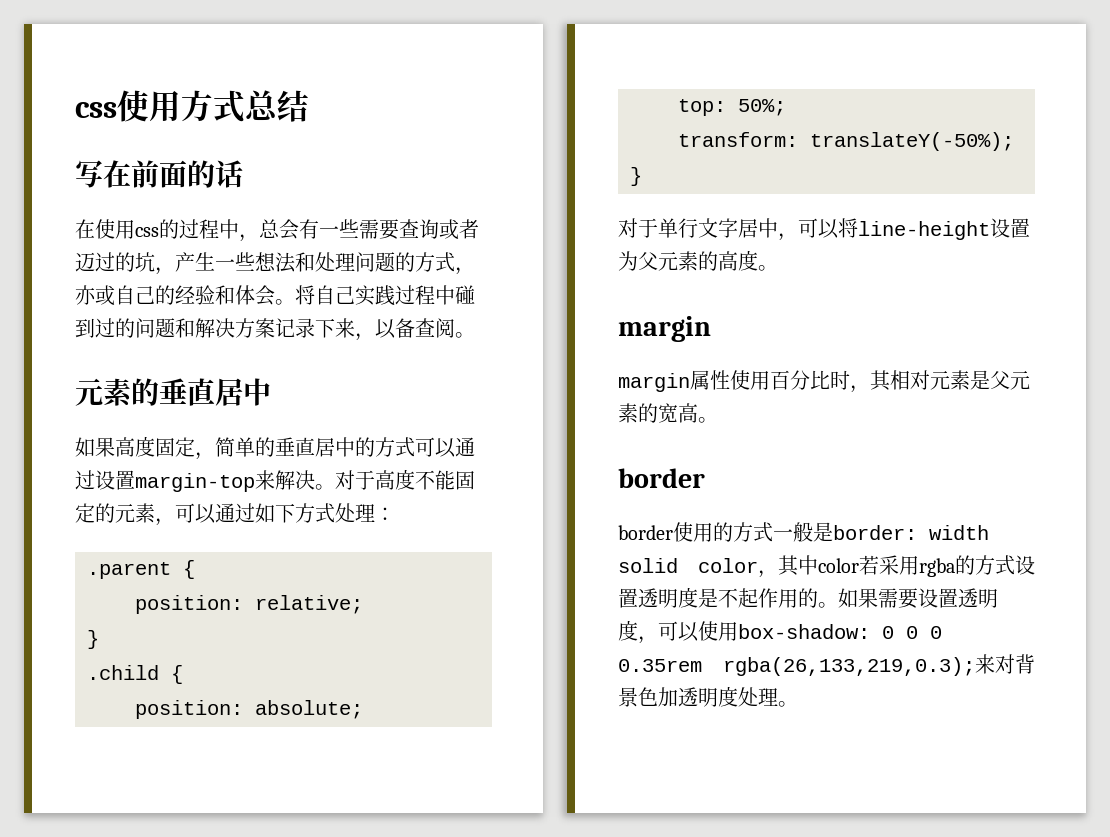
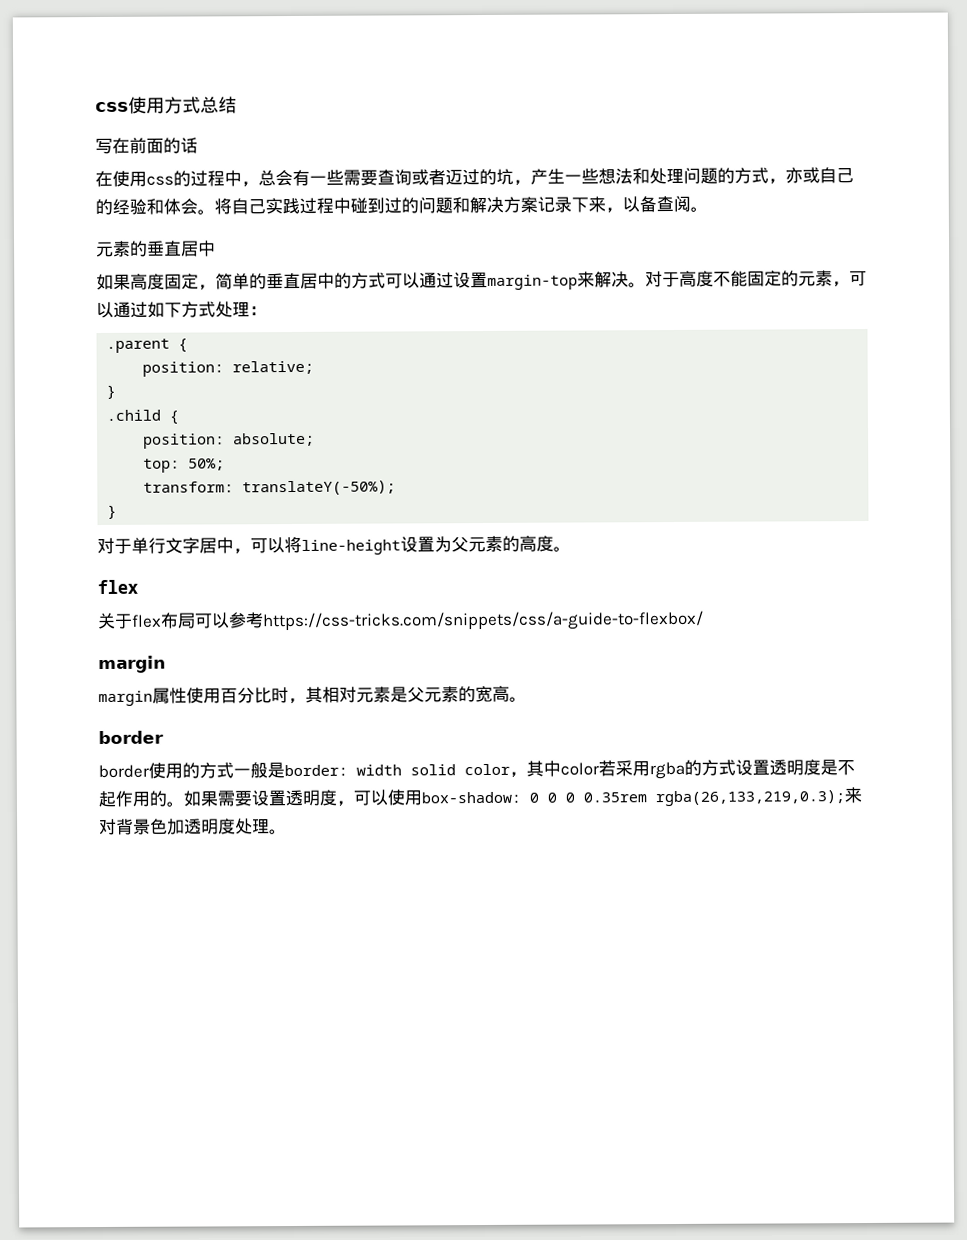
  对于单行文字居中，可以将line-height设置为父元素的高度。
+ flex
+ 关于flex布局可以参考https://css-tricks.com/snippets/css/a-guide-to-flexbox/

